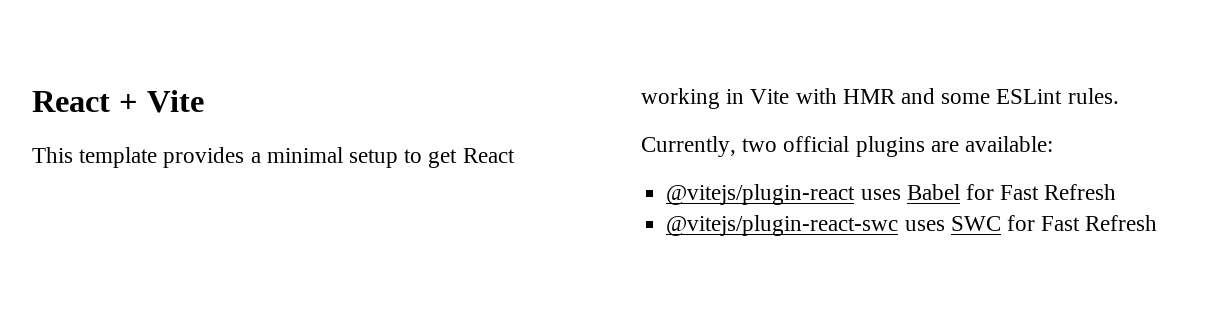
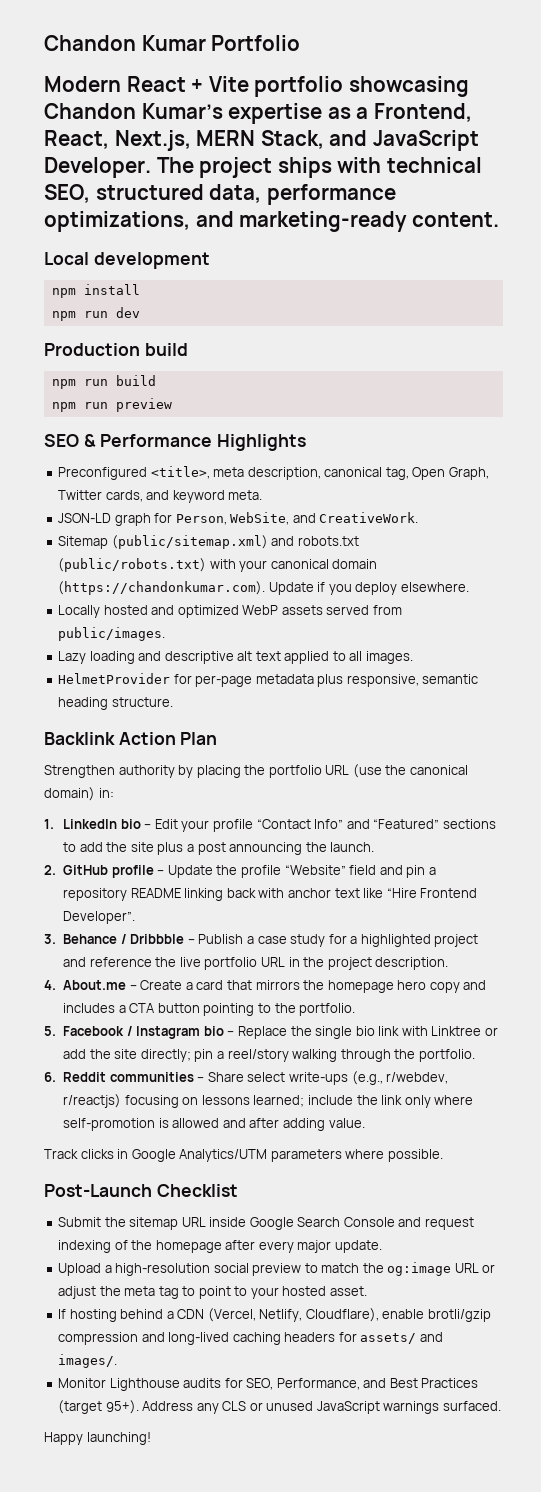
- React + Vite
- This template provides a minimal setup to get React working in Vite with HMR and some ESLint rules.
- Currently, two official plugins are available:
- @vitejs/plugin-react uses Babel for Fast Refresh
- @vitejs/plugin-react-swc uses SWC for Fast Refresh
+ Chandon Kumar Portfolio
+ Modern React + Vite portfolio showcasing Chandon Kumar’s expertise as a Frontend, React, Next.js, MERN Stack, and JavaScript Developer. The project ships with technical SEO, structured data, performance optimizations, and marketing-ready content.
+ Local development
+ npm install
+ npm run dev
+ Production build
+ npm run build
+ npm run preview
+ SEO & Performance Highlights
+ Preconfigured <title>, meta description, canonical tag, Open Graph, Twitter cards, and keyword meta.
+ JSON-LD graph for Person, WebSite, and CreativeWork.
+ Sitemap (public/sitemap.xml) and robots.txt (public/robots.txt) with your canonical domain (https://chandonkumar.com). Update if you deploy elsewhere.
+ Locally hosted and optimized WebP assets served from public/images.
+ Lazy loading and descriptive alt text applied to all images.
+ HelmetProvider for per-page metadata plus responsive, semantic heading structure.
+ Backlink Action Plan
+ Strengthen authority by placing the portfolio URL (use the canonical domain) in:
+ 1. LinkedIn bio – Edit your profile “Contact Info” and “Featured” sections to add the site plus a post announcing the launch.
+ 2. GitHub profile – Update the profile “Website” field and pin a repository README linking back with anchor text like “Hire Frontend Developer”.
+ 3. Behance / Dribbble – Publish a case study for a highlighted project and reference the live portfolio URL in the project description.
+ 4. About.me – Create a card that mirrors the homepage hero copy and includes a CTA button pointing to the portfolio.
+ 5. Facebook / Instagram bio – Replace the single bio link with Linktree or add the site directly; pin a reel/story walking through the portfolio.
+ 6. Reddit communities – Share select write-ups (e.g., r/webdev, r/reactjs) focusing on lessons learned; include the link only where self-promotion is allowed and after adding value.
+ Track clicks in Google Analytics/UTM parameters where possible.
+ Post-Launch Checklist
+ Submit the sitemap URL inside Google Search Console and request indexing of the homepage after every major update.
+ Upload a high-resolution social preview to match the og:image URL or adjust the meta tag to point to your hosted asset.
+ If hosting behind a CDN (Vercel, Netlify, Cloudflare), enable brotli/gzip compression and long-lived caching headers for assets/ and images/.
+ Monitor Lighthouse audits for SEO, Performance, and Best Practices (target 95+). Address any CLS or unused JavaScript warnings surfaced.
+ Happy launching!

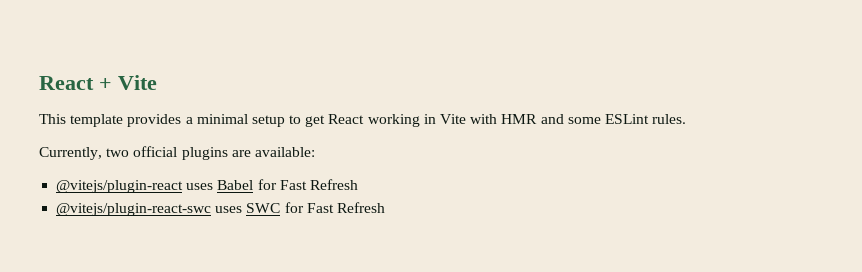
- Chandon Kumar Portfolio
- Modern React + Vite portfolio showcasing Chandon Kumar’s expertise as a Frontend, React, Next.js, MERN Stack, and JavaScript Developer. The project ships with technical SEO, structured data, performance optimizations, and marketing-ready content.
- Local development
- npm install
- npm run dev
- Production build
- npm run build
- npm run preview
- SEO & Performance Highlights
- Preconfigured <title>, meta description, canonical tag, Open Graph, Twitter cards, and keyword meta.
- JSON-LD graph for Person, WebSite, and CreativeWork.
- Sitemap (public/sitemap.xml) and robots.txt (public/robots.txt) with your canonical domain (https://chandonkumar.com). Update if you deploy elsewhere.
- Locally hosted and optimized WebP assets served from public/images.
- Lazy loading and descriptive alt text applied to all images.
- HelmetProvider for per-page metadata plus responsive, semantic heading structure.
- Backlink Action Plan
- Strengthen authority by placing the portfolio URL (use the canonical domain) in:
- 1. LinkedIn bio – Edit your profile “Contact Info” and “Featured” sections to add the site plus a post announcing the launch.
- 2. GitHub profile – Update the profile “Website” field and pin a repository README linking back with anchor text like “Hire Frontend Developer”.
- 3. Behance / Dribbble – Publish a case study for a highlighted project and reference the live portfolio URL in the project description.
- 4. About.me – Create a card that mirrors the homepage hero copy and includes a CTA button pointing to the portfolio.
- 5. Facebook / Instagram bio – Replace the single bio link with Linktree or add the site directly; pin a reel/story walking through the portfolio.
- 6. Reddit communities – Share select write-ups (e.g., r/webdev, r/reactjs) focusing on lessons learned; include the link only where self-promotion is allowed and after adding value.
- Track clicks in Google Analytics/UTM parameters where possible.
- Post-Launch Checklist
- Submit the sitemap URL inside Google Search Console and request indexing of the homepage after every major update.
- Upload a high-resolution social preview to match the og:image URL or adjust the meta tag to point to your hosted asset.
- If hosting behind a CDN (Vercel, Netlify, Cloudflare), enable brotli/gzip compression and long-lived caching headers for assets/ and images/.
- Monitor Lighthouse audits for SEO, Performance, and Best Practices (target 95+). Address any CLS or unused JavaScript warnings surfaced.
- Happy launching!
+ React + Vite
+ This template provides a minimal setup to get React working in Vite with HMR and some ESLint rules.
+ Currently, two official plugins are available:
+ @vitejs/plugin-react uses Babel for Fast Refresh
+ @vitejs/plugin-react-swc uses SWC for Fast Refresh

